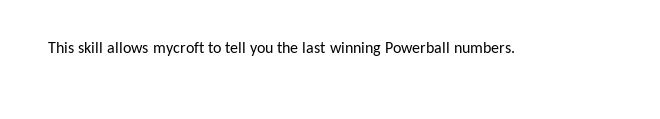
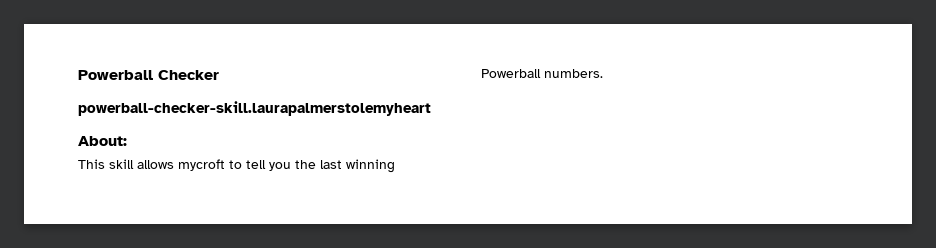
+ Powerball Checker
+ powerball-checker-skill.laurapalmerstolemyheart
+ About:

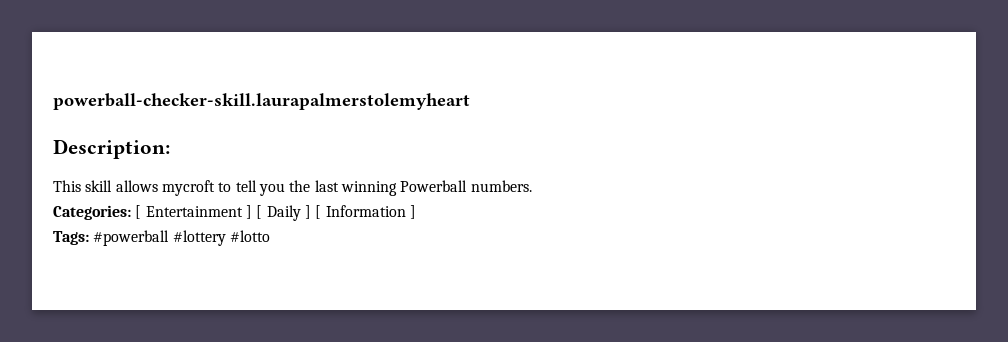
- Powerball Checker
- About:
+ Description:
+ Categories: [ Entertainment ] [ Daily ] [ Information ]
+ Tags: #powerball #lottery #lotto

